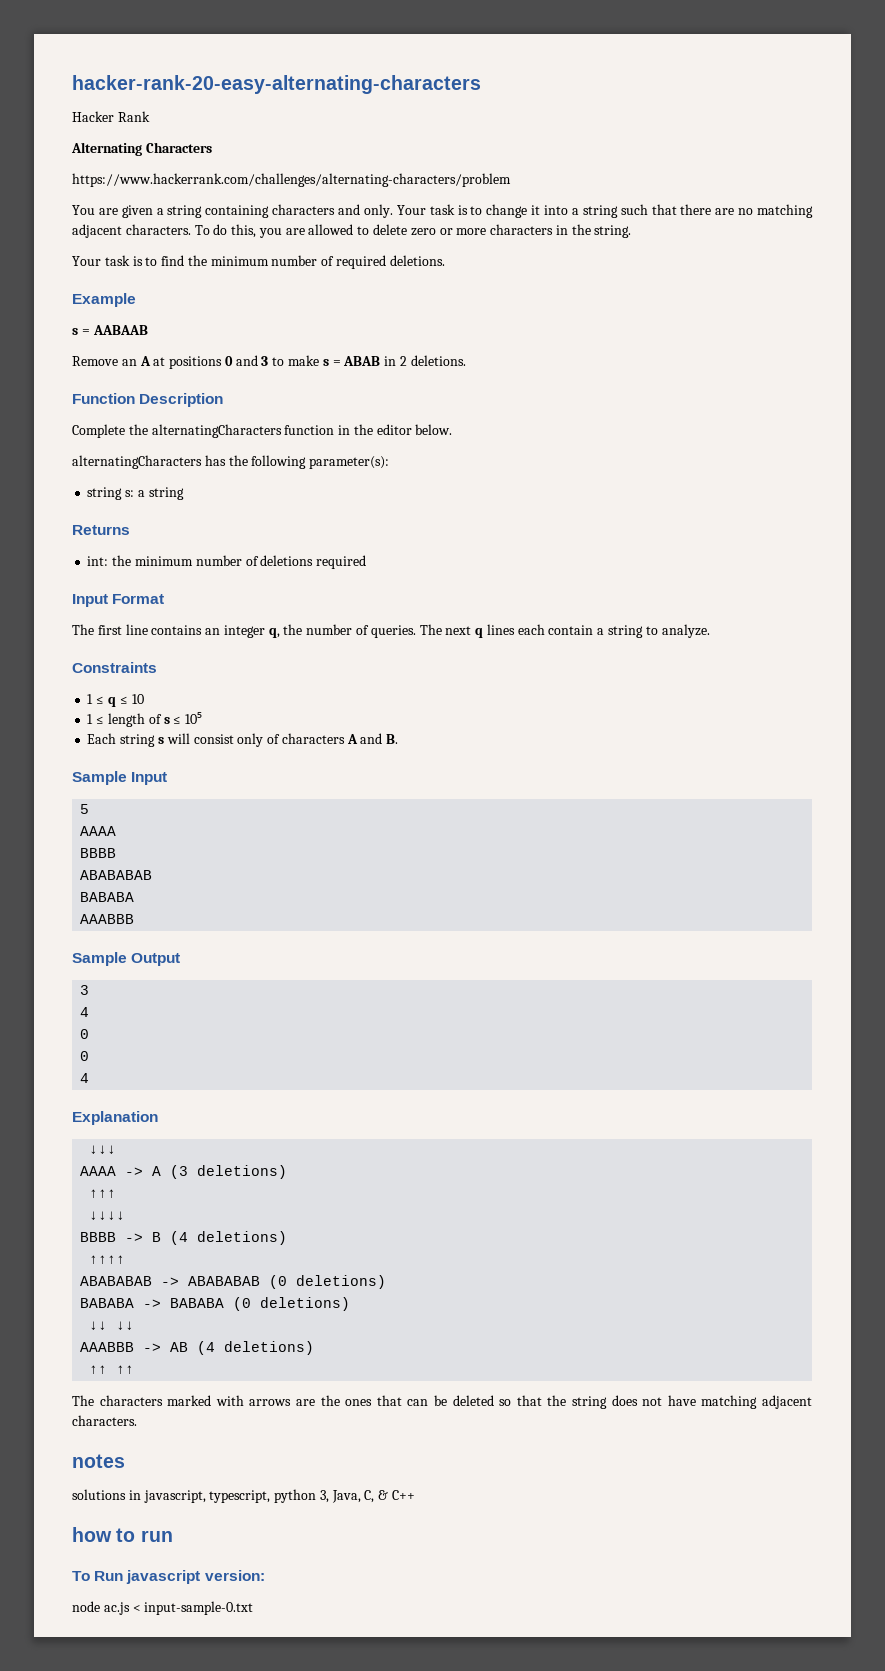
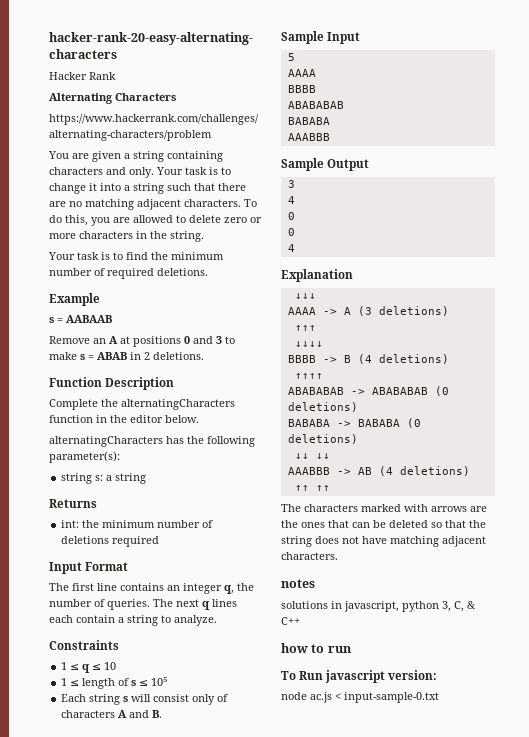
- solutions in javascript, typescript, python 3, Java, C, & C++
+ solutions in javascript, python 3, C, & C++

